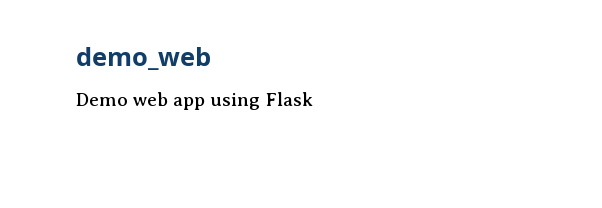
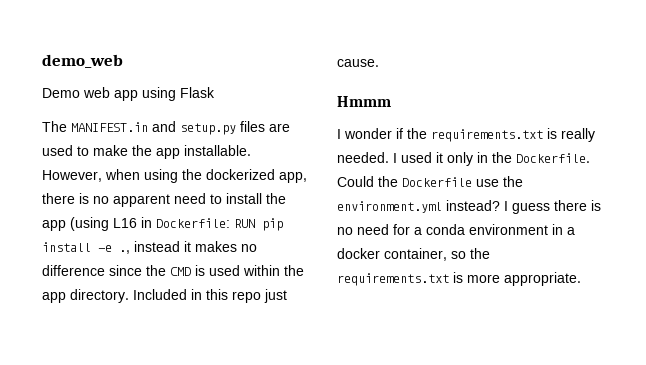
+ The MANIFEST.in and setup.py files are used to make the app installable. However, when using the dockerized app, there is no apparent need to install the app (using L16 in Dockerfile: RUN pip install -e ., instead it makes no difference since the CMD is used within the app directory. Included in this repo just cause.
+ Hmmm
+ I wonder if the requirements.txt is really needed. I used it only in the Dockerfile. Could the Dockerfile use the environment.yml instead? I guess there is no need for a conda environment in a docker container, so the requirements.txt is more appropriate.

